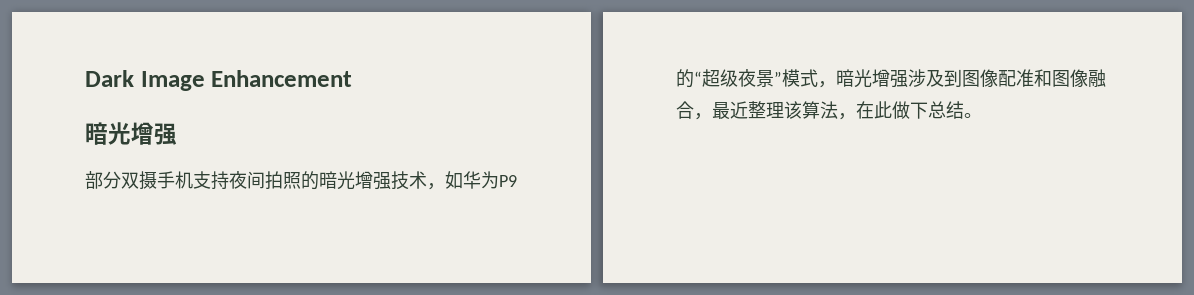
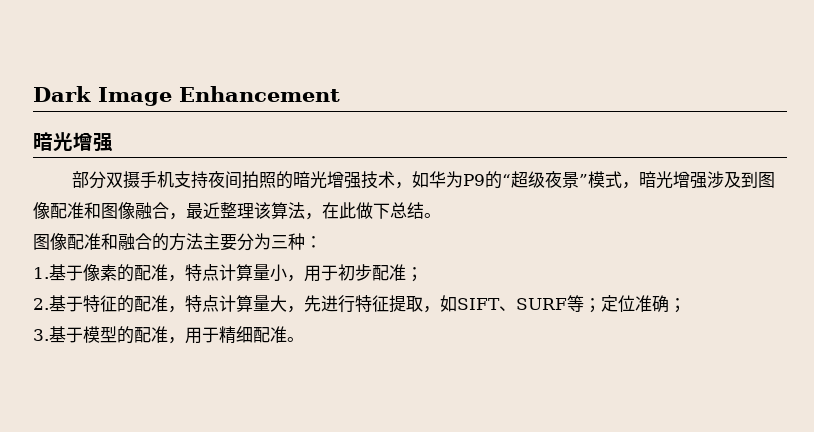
+ 图像配准和融合的方法主要分为三种：
+ 1.基于像素的配准，特点计算量小，用于初步配准；
+ 2.基于特征的配准，特点计算量大，先进行特征提取，如SIFT、SURF等；定位准确；
+ 3.基于模型的配准，用于精细配准。

